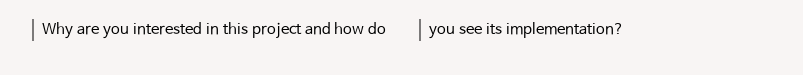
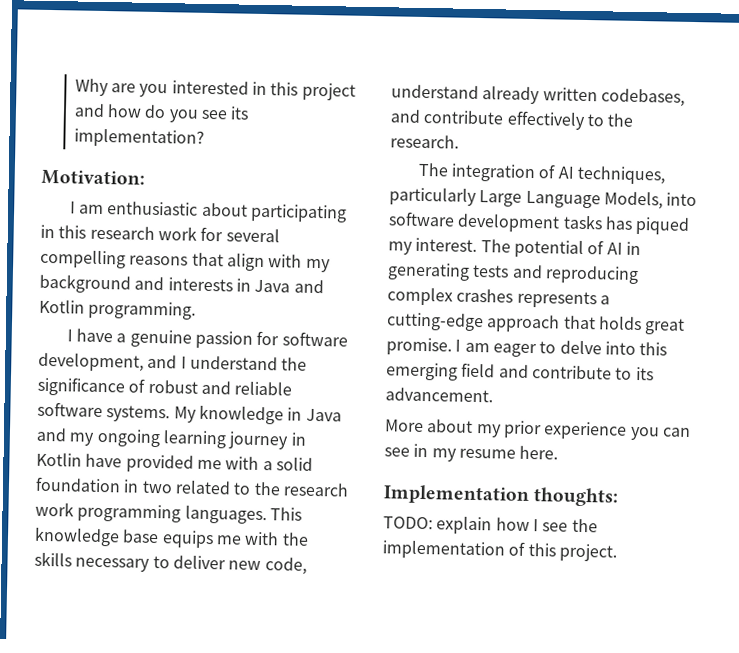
+ Motivation:
+ I am enthusiastic about participating in this research work for several compelling reasons that align with my background and interests in Java and Kotlin programming.
+ I have a genuine passion for software development, and I understand the significance of robust and reliable software systems. My knowledge in Java and my ongoing learning journey in Kotlin have provided me with a solid foundation in two related to the research work programming languages. This knowledge base equips me with the skills necessary to deliver new code, understand already written codebases, and contribute effectively to the research.
+ The integration of AI techniques, particularly Large Language Models, into software development tasks has piqued my interest. The potential of AI in generating tests and reproducing complex crashes represents a cutting-edge approach that holds great promise. I am eager to delve into this emerging field and contribute to its advancement.
+ More about my prior experience you can see in my resume here.
+ Implementation thoughts:
+ TODO: explain how I see the implementation of this project.

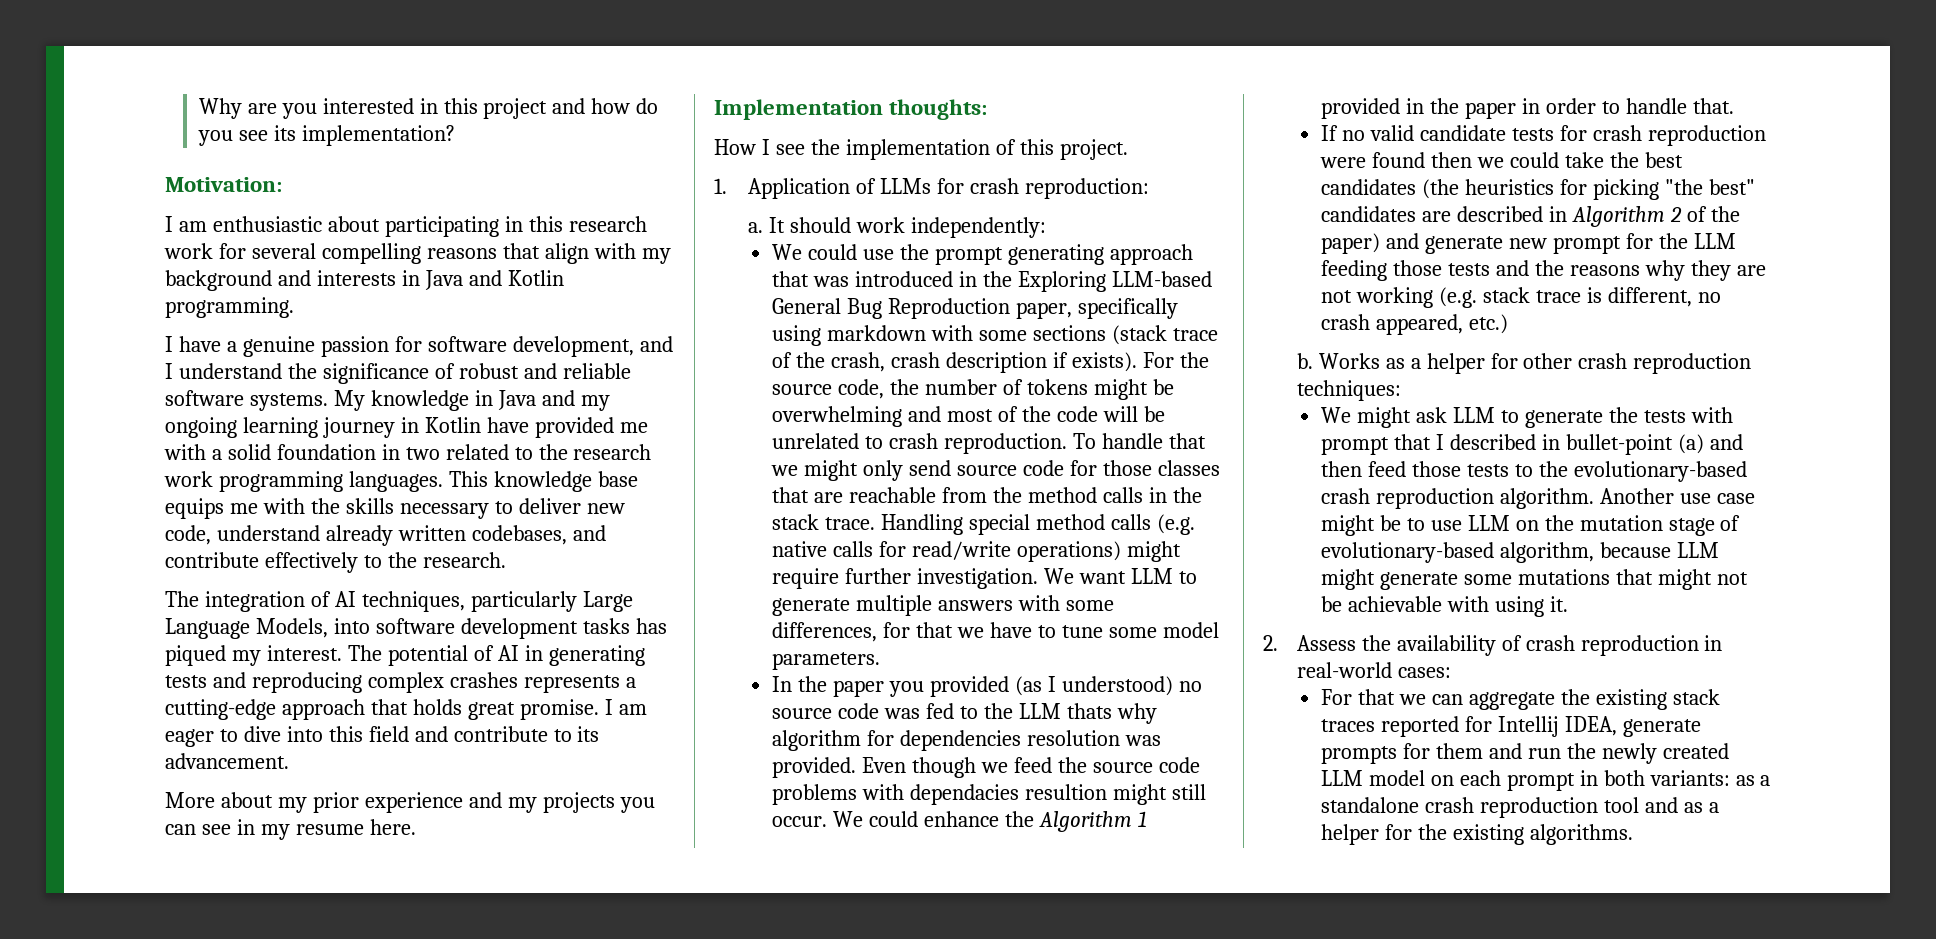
- I am eager to delve into this emerging field and contribute to its advancement.
+ I am eager to dive into this field and contribute to its advancement.
- More about my prior experience you can see in my resume here.
+ More about my prior experience and my projects you can see in my resume here.
- TODO: explain how I see the implementation of this project.
+ How I see the implementation of this project.
+ 1. Application of LLMs for crash reproduction:
+ a. It should work independently:
+ We could use the prompt generating approach that was introduced in the Exploring LLM-based General Bug Reproduction paper, specifically using markdown with some sections (stack trace of the crash, crash description if exists). For the source code, the number of tokens might be overwhelming and most of the code will be unrelated to crash reproduction. To handle that we might only send source code for those classes that are reachable from the method calls in the stack trace. Handling special method calls (e.g. native calls for read/write operations) might require further investigation. We want LLM to generate multiple answers with some differences, for that we have to tune some model parameters.
+ In the paper you provided (as I understood) no source code was fed to the LLM thats why algorithm for dependencies resolution was provided. Even though we feed the source code problems with dependacies resultion might still occur. We could enhance the Algorithm 1 provided in the paper in order to handle that.
+ If no valid candidate tests for crash reproduction were found then we could take the best candidates (the heuristics for picking "the best" candidates are described in Algorithm 2 of the paper) and generate new prompt for the LLM feeding those tests and the reasons why they are not working (e.g. stack trace is different, no crash appeared, etc.)
+ b. Works as a helper for other crash reproduction techniques:
+ We might ask LLM to generate the tests with prompt that I described in bullet-point (a) and then feed those tests to the evolutionary-based crash reproduction algorithm. Another use case might be to use LLM on the mutation stage of evolutionary-based algorithm, because LLM might generate some mutations that might not be achievable with using it.
+ 2. Assess the availability of crash reproduction in real-world cases:
+ For that we can aggregate the existing stack traces reported for Intellij IDEA, generate prompts for them and run the newly created LLM model on each prompt in both variants: as a standalone crash reproduction tool and as a helper for the existing algorithms.

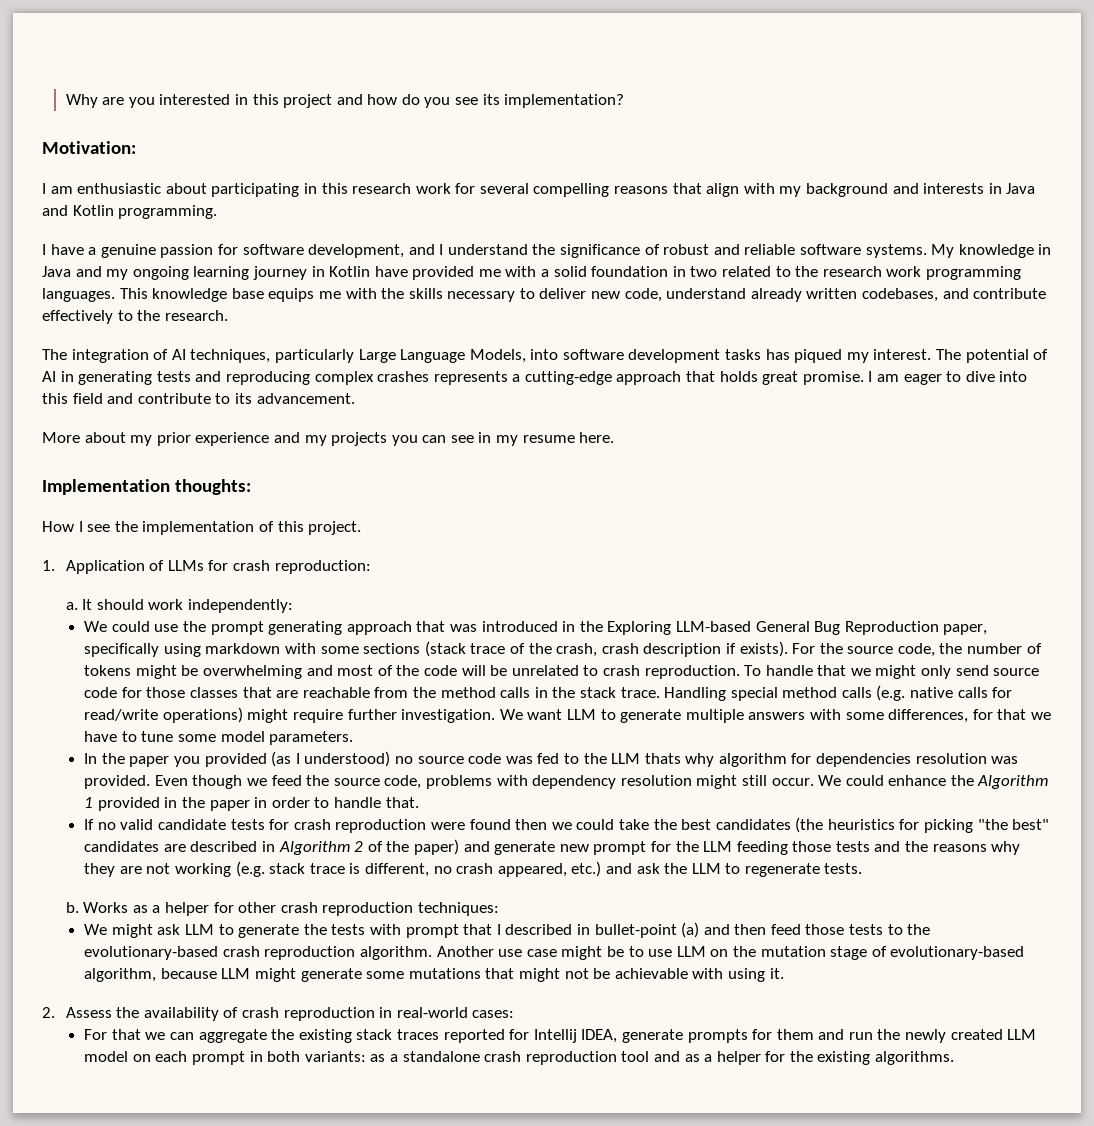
- Even though we feed the source code problems with dependacies resultion might still occur.
+ Even though we feed the source code, problems with dependency resolution might still occur.
- If no valid candidate tests for crash reproduction were found then we could take the best candidates (the heuristics for picking "the best" candidates are described in Algorithm 2 of the paper) and generate new prompt for the LLM feeding those tests and the reasons why they are not working (e.g. stack trace is different, no crash appeared, etc.)
+ If no valid candidate tests for crash reproduction were found then we could take the best candidates (the heuristics for picking "the best" candidates are described in Algorithm 2 of the paper) and generate new prompt for the LLM feeding those tests and the reasons why they are not working (e.g. stack trace is different, no crash appeared, etc.) and ask the LLM to regenerate tests.

